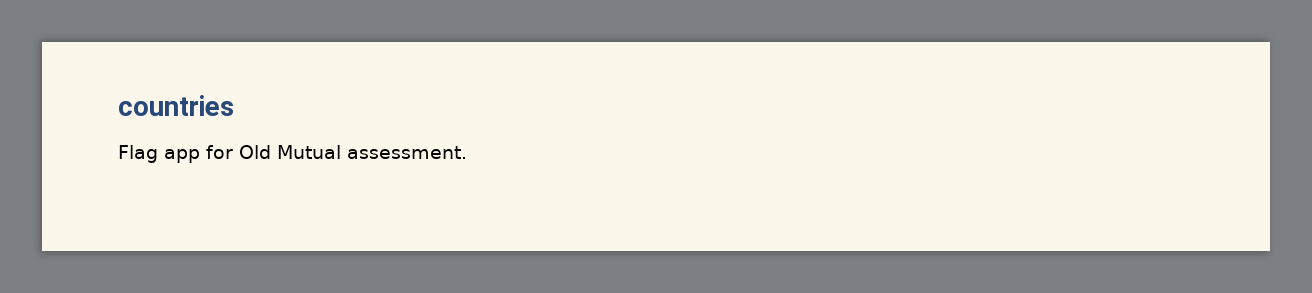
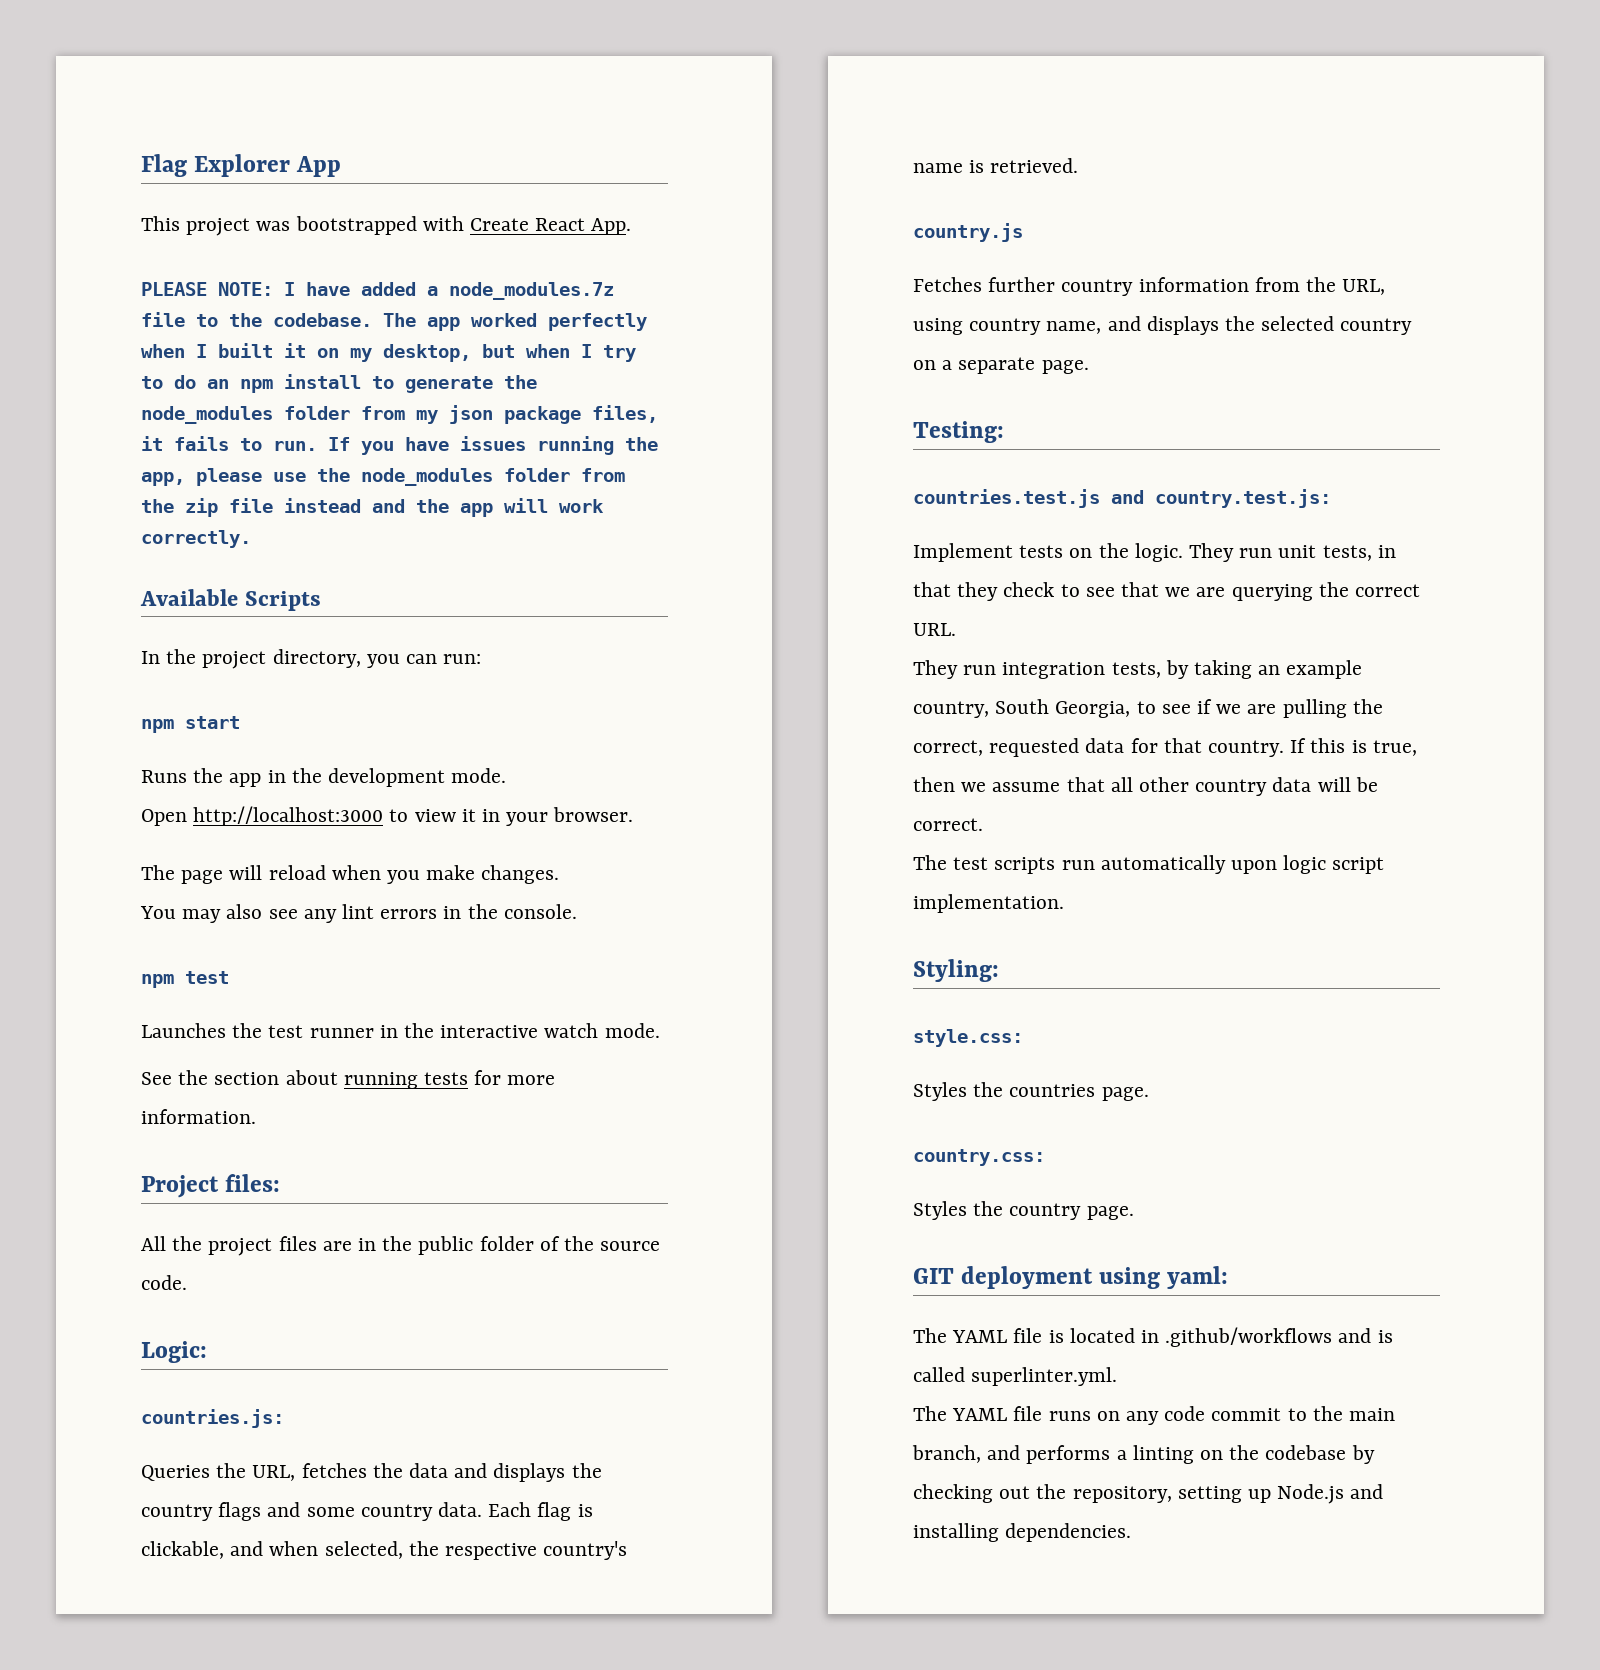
- countries
- Flag app for Old Mutual assessment.
+ Flag Explorer App
+ This project was bootstrapped with Create React App.
+ PLEASE NOTE: I have added a node_modules.7z file to the codebase. The app worked perfectly when I built it on my desktop, but when I try to do an npm install to generate the node_modules folder from my json package files, it fails to run. If you have issues running the app, please use the node_modules folder from the zip file instead and the app will work correctly.
+ Available Scripts
+ In the project directory, you can run:
+ npm start
+ Runs the app in the development mode.
+ Open http://localhost:3000 to view it in your browser.
+ The page will reload when you make changes.
+ You may also see any lint errors in the console.
+ npm test
+ Launches the test runner in the interactive watch mode.
+ See the section about running tests for more information.
+ Project files:
+ All the project files are in the public folder of the source code.
+ Logic:
+ countries.js:
+ Queries the URL, fetches the data and displays the country flags and some country data. Each flag is clickable, and when selected, the respective country's name is retrieved.
+ country.js
+ Fetches further country information from the URL, using country name, and displays the selected country on a separate page.
+ Testing:
+ countries.test.js and country.test.js:
+ Implement tests on the logic. They run unit tests, in that they check to see that we are querying the correct URL.
+ They run integration tests, by taking an example country, South Georgia, to see if we are pulling the correct, requested data for that country. If this is true, then we assume that all other country data will be correct.
+ The test scripts run automatically upon logic script implementation.
+ Styling:
+ style.css:
+ Styles the countries page.
+ country.css:
+ Styles the country page.
+ GIT deployment using yaml:
+ The YAML file is located in .github/workflows and is called superlinter.yml.
+ The YAML file runs on any code commit to the main branch, and performs a linting on the codebase by checking out the repository, setting up Node.js and installing dependencies.

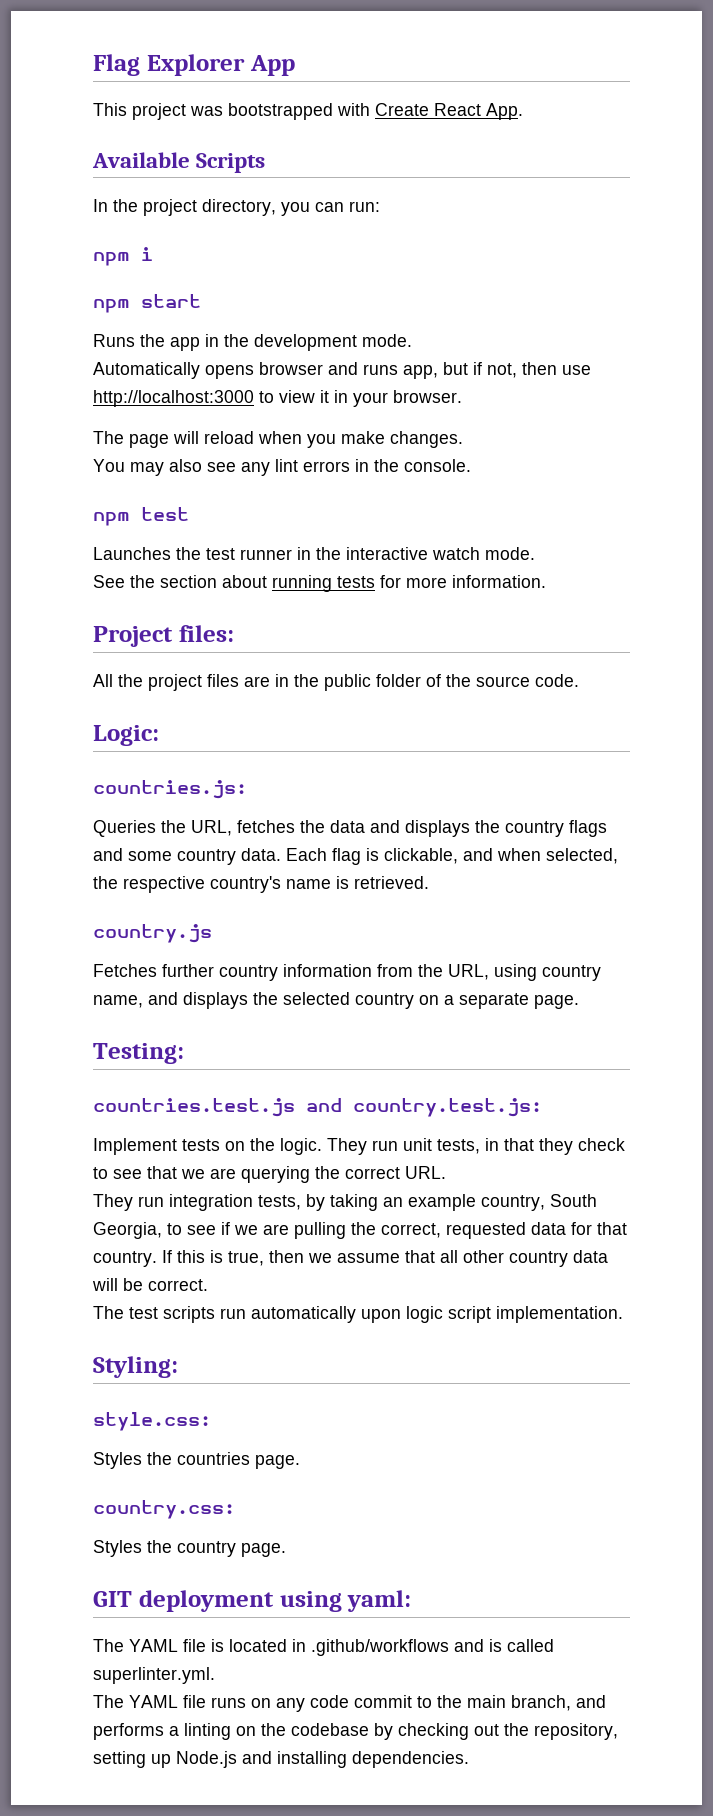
- PLEASE NOTE: I have added a node_modules.7z file to the codebase. The app worked perfectly when I built it on my desktop, but when I try to do an npm install to generate the node_modules folder from my json package files, it fails to run. If you have issues running the app, please use the node_modules folder from the zip file instead and the app will work correctly.
+ npm i
- Open http://localhost:3000 to view it in your browser.
+ Automatically opens browser and runs app, but if not, then use http://localhost:3000 to view it in your browser.

